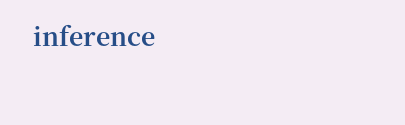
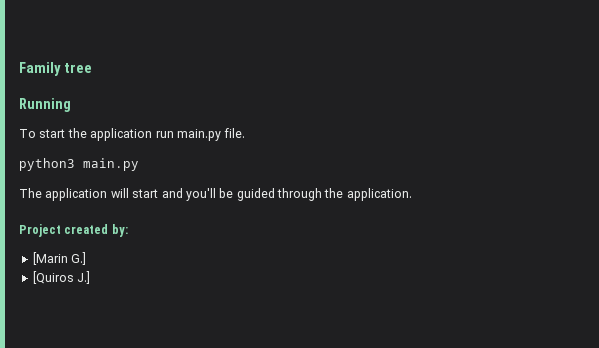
- inference
+ Family tree
+ Running
+ To start the application run main.py file.
+ python3 main.py
+ The application will start and you'll be guided through the application.
+ Project created by:
+ [Marin G.]
+ [Quiros J.]

